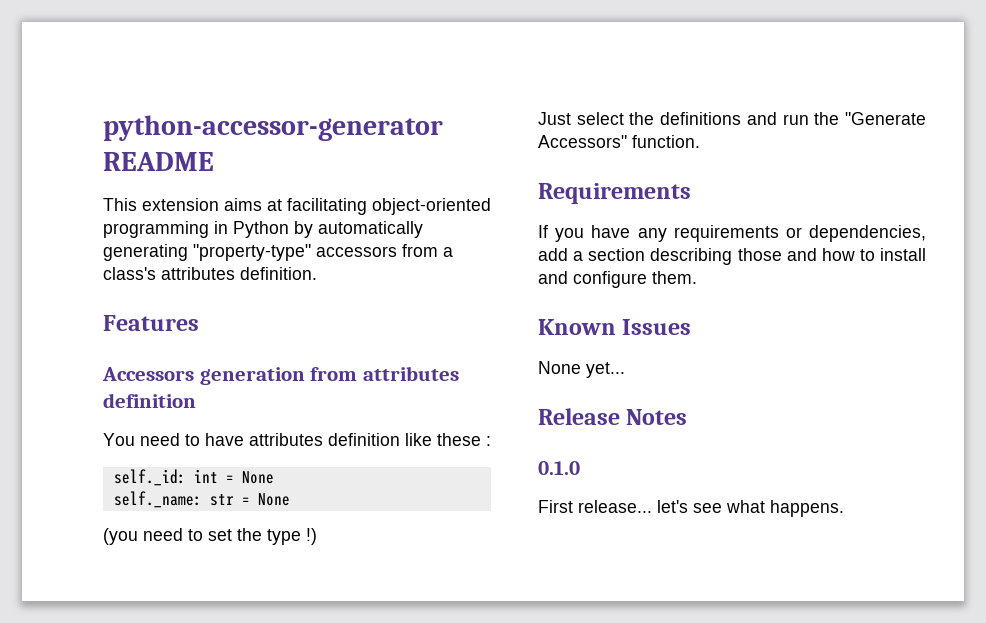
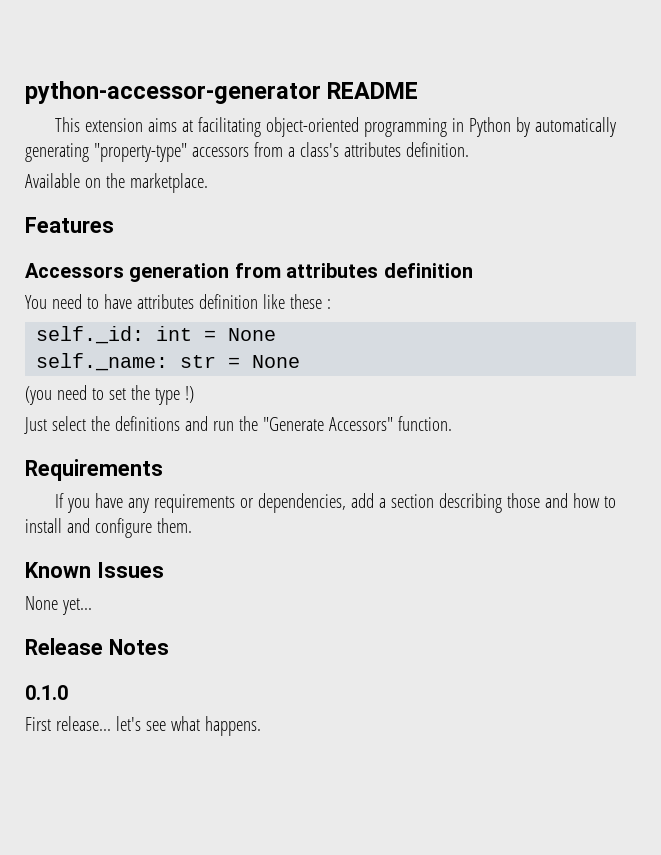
+ Available on the marketplace.

